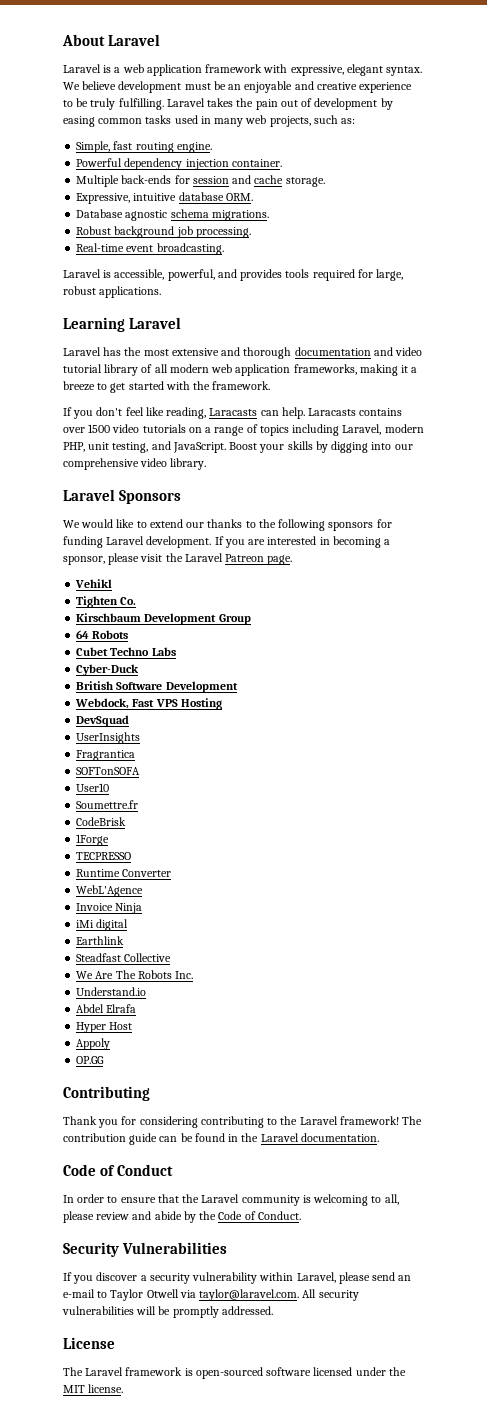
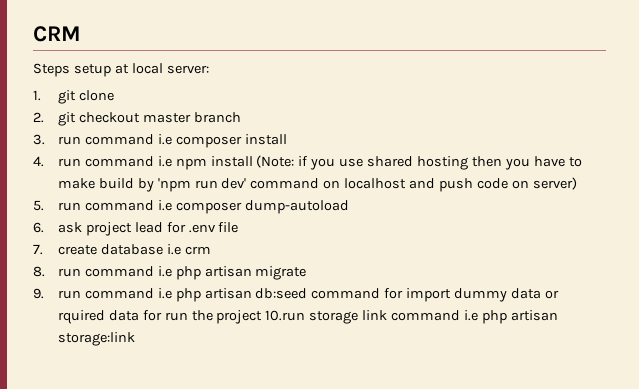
- About Laravel
- Laravel is a web application framework with expressive, elegant syntax. We believe development must be an enjoyable and creative experience to be truly fulfilling. Laravel takes the pain out of development by easing common tasks used in many web projects, such as:
- Simple, fast routing engine.
- Powerful dependency injection container.
- Multiple back-ends for session and cache storage.
- Expressive, intuitive database ORM.
- Database agnostic schema migrations.
- Robust background job processing.
- Real-time event broadcasting.
- Laravel is accessible, powerful, and provides tools required for large, robust applications.
- Learning Laravel
- Laravel has the most extensive and thorough documentation and video tutorial library of all modern web application frameworks, making it a breeze to get started with the framework.
- If you don't feel like reading, Laracasts can help. Laracasts contains over 1500 video tutorials on a range of topics including Laravel, modern PHP, unit testing, and JavaScript. Boost your skills by digging into our comprehensive video library.
- Laravel Sponsors
- We would like to extend our thanks to the following sponsors for funding Laravel development. If you are interested in becoming a sponsor, please visit the Laravel Patreon page.
- Vehikl
- Tighten Co.
- Kirschbaum Development Group
- 64 Robots
- Cubet Techno Labs
- Cyber-Duck
- British Software Development
- Webdock, Fast VPS Hosting
- DevSquad
- UserInsights
- Fragrantica
- SOFTonSOFA
- User10
- Soumettre.fr
- CodeBrisk
- 1Forge
- TECPRESSO
- Runtime Converter
- WebL'Agence
- Invoice Ninja
- iMi digital
- Earthlink
- Steadfast Collective
- We Are The Robots Inc.
- Understand.io
- Abdel Elrafa
- Hyper Host
- Appoly
- OP.GG
- Contributing
- Thank you for considering contributing to the Laravel framework! The contribution guide can be found in the Laravel documentation.
- Code of Conduct
- In order to ensure that the Laravel community is welcoming to all, please review and abide by the Code of Conduct.
- Security Vulnerabilities
- If you discover a security vulnerability within Laravel, please send an e-mail to Taylor Otwell via taylor@laravel.com. All security vulnerabilities will be promptly addressed.
- License
- The Laravel framework is open-sourced software licensed under the MIT license.
+ CRM
+ Steps setup at local server:
+ 1. git clone
+ 2. git checkout master branch
+ 3. run command i.e composer install
+ 4. run command i.e npm install (Note: if you use shared hosting then you have to make build by 'npm run dev' command on localhost and push code on server)
+ 5. run command i.e composer dump-autoload
+ 6. ask project lead for .env file
+ 7. create database i.e crm
+ 8. run command i.e php artisan migrate
+ 9. run command i.e php artisan db:seed command for import dummy data or rquired data for run the project 10.run storage link command i.e php artisan storage:link

